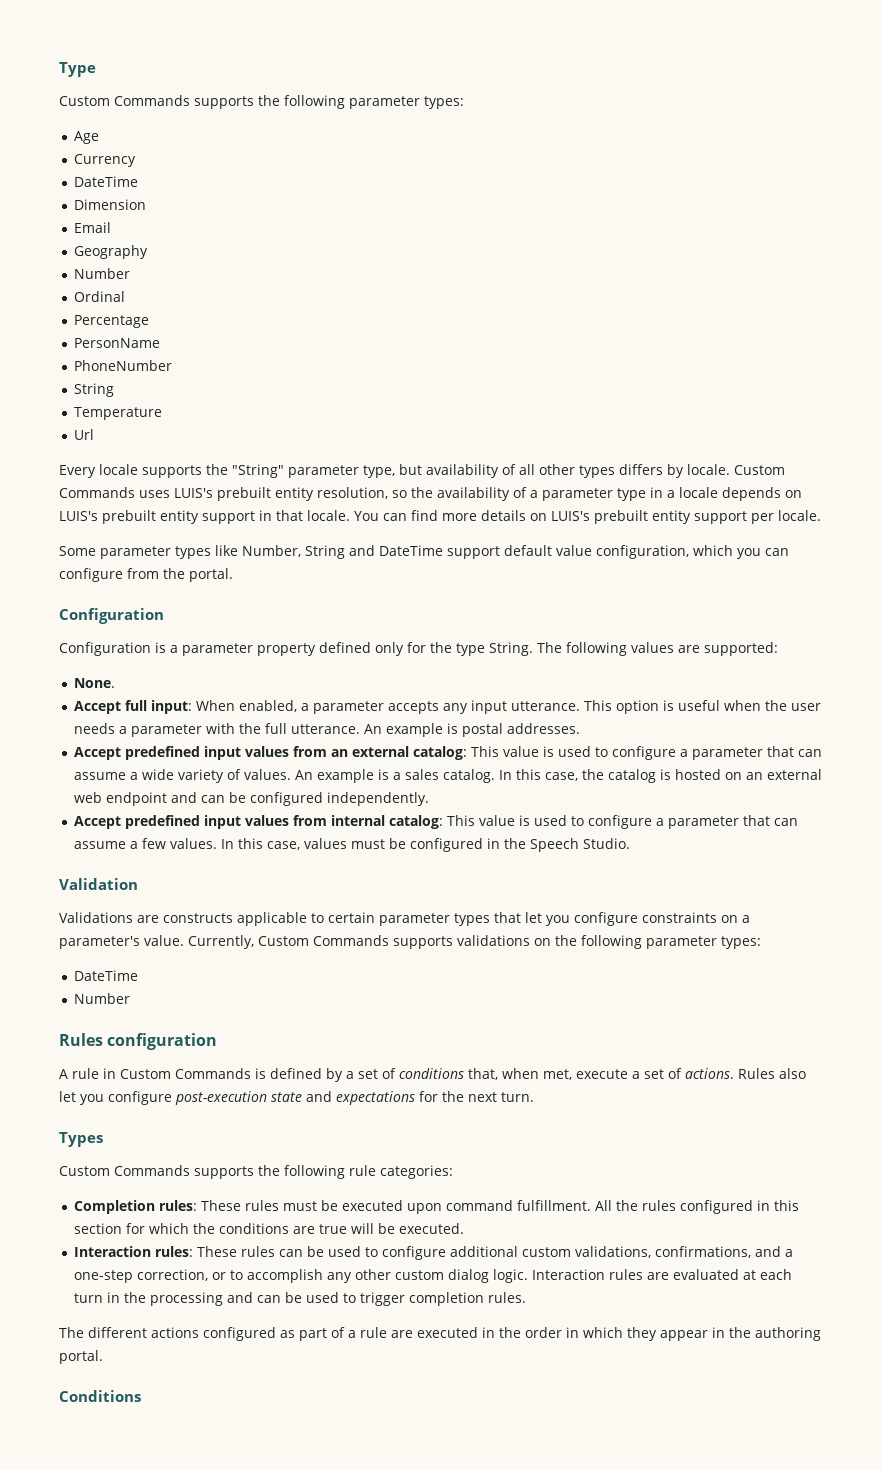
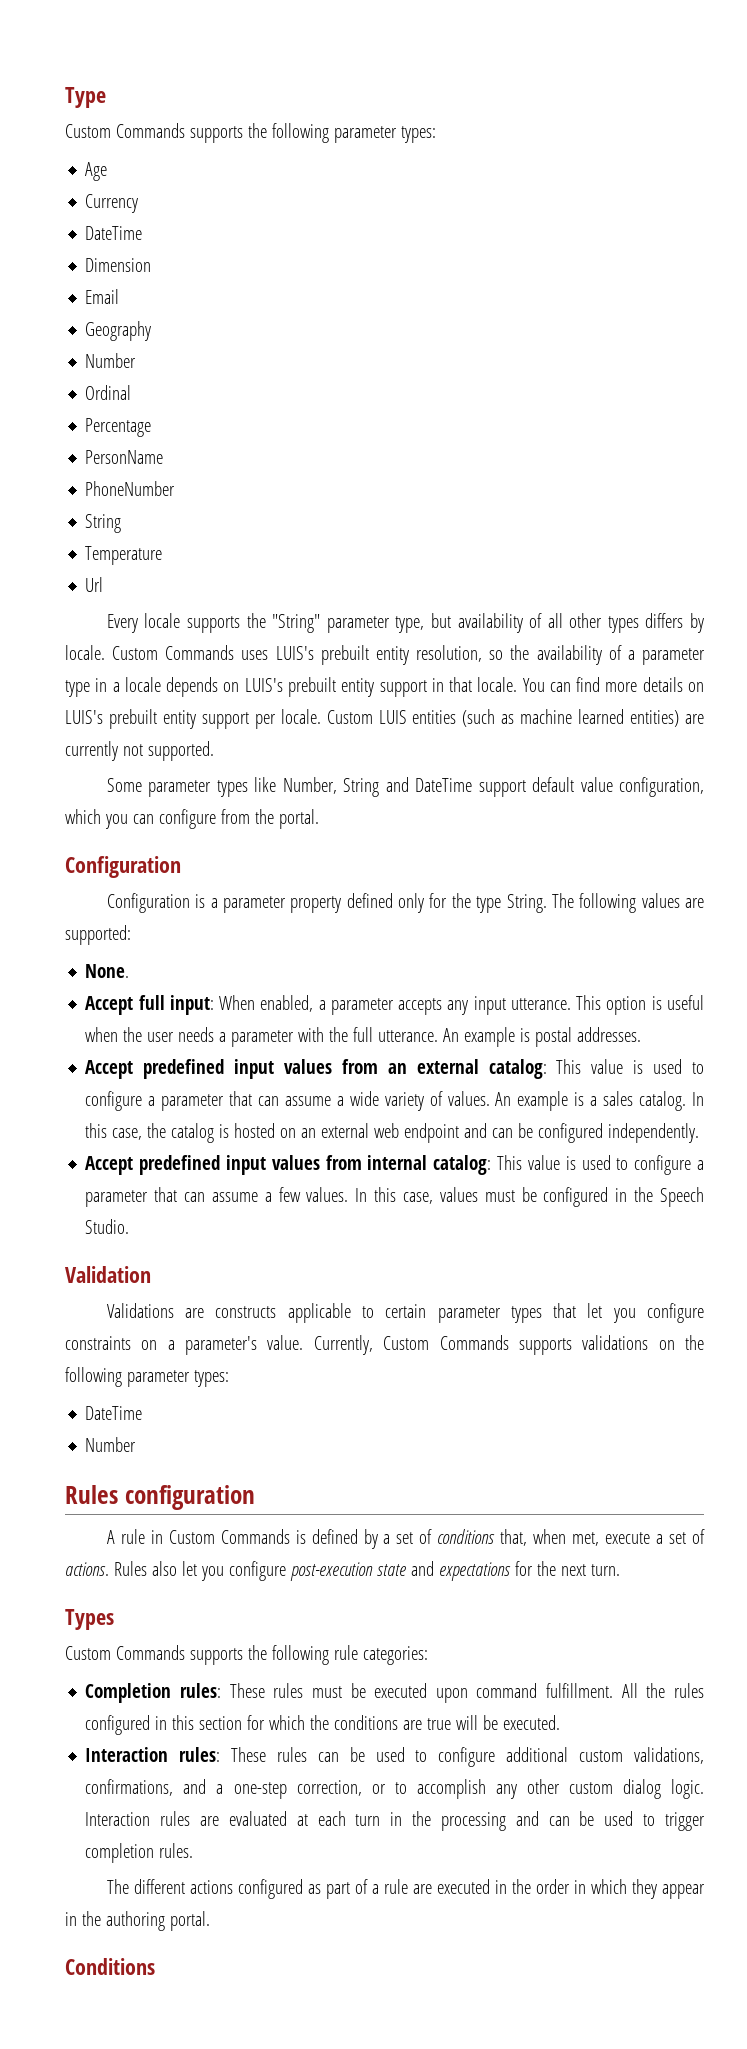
+ Custom LUIS entities (such as machine learned entities) are currently not supported.

